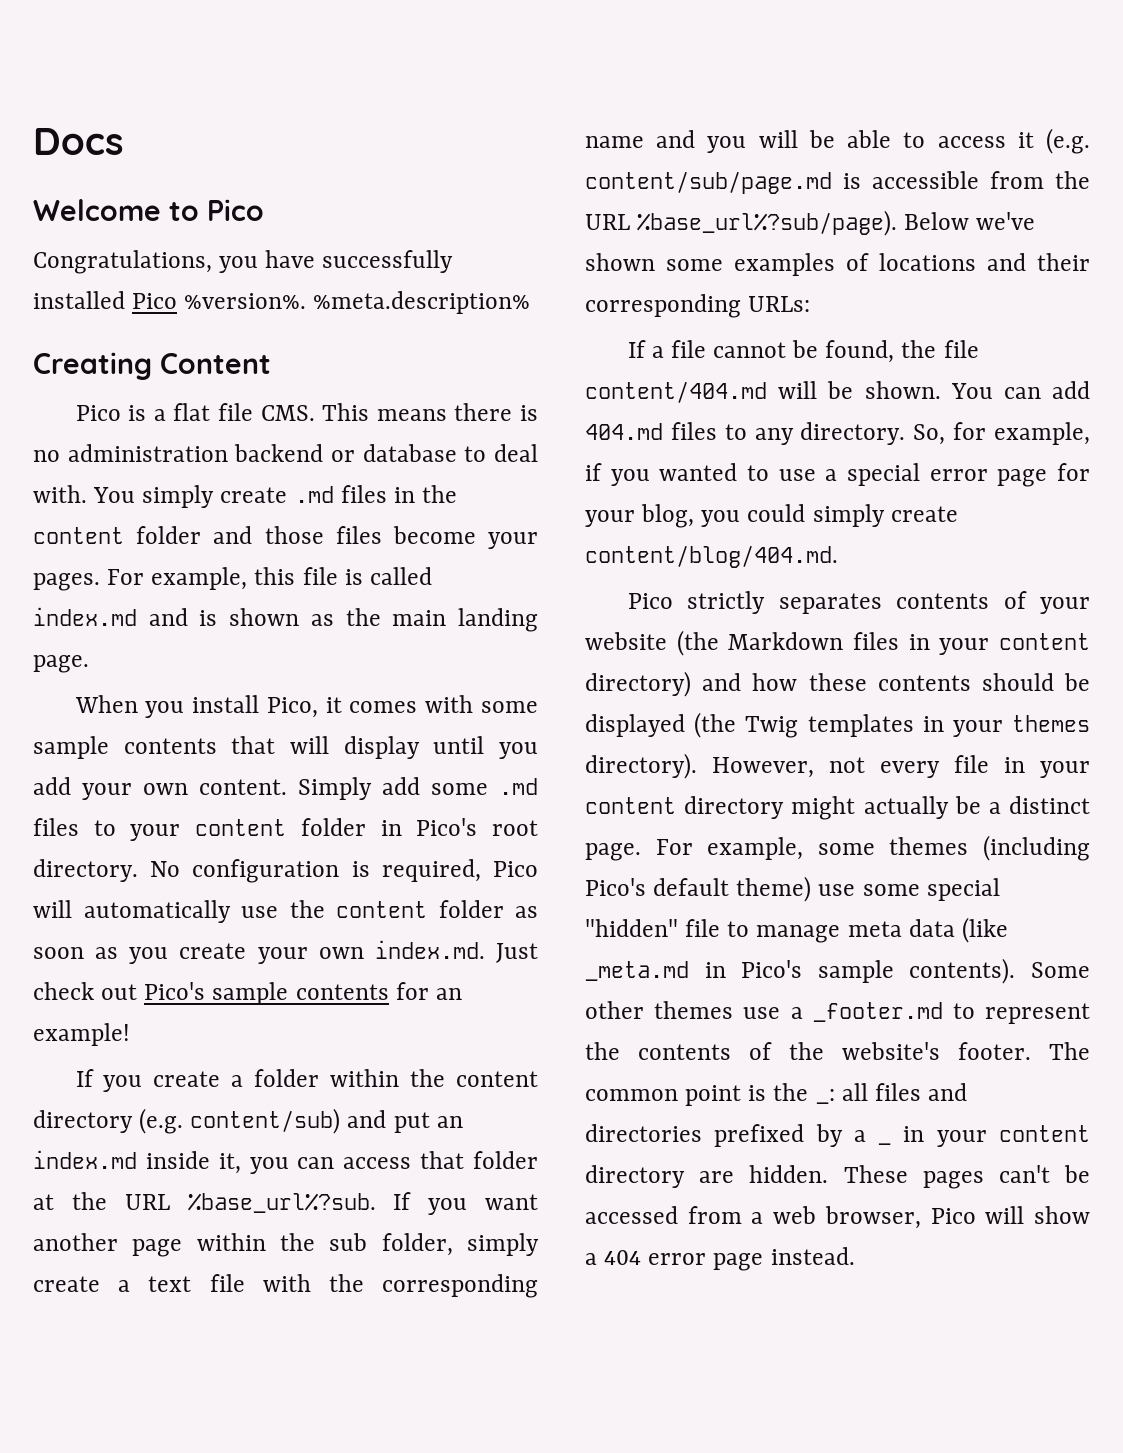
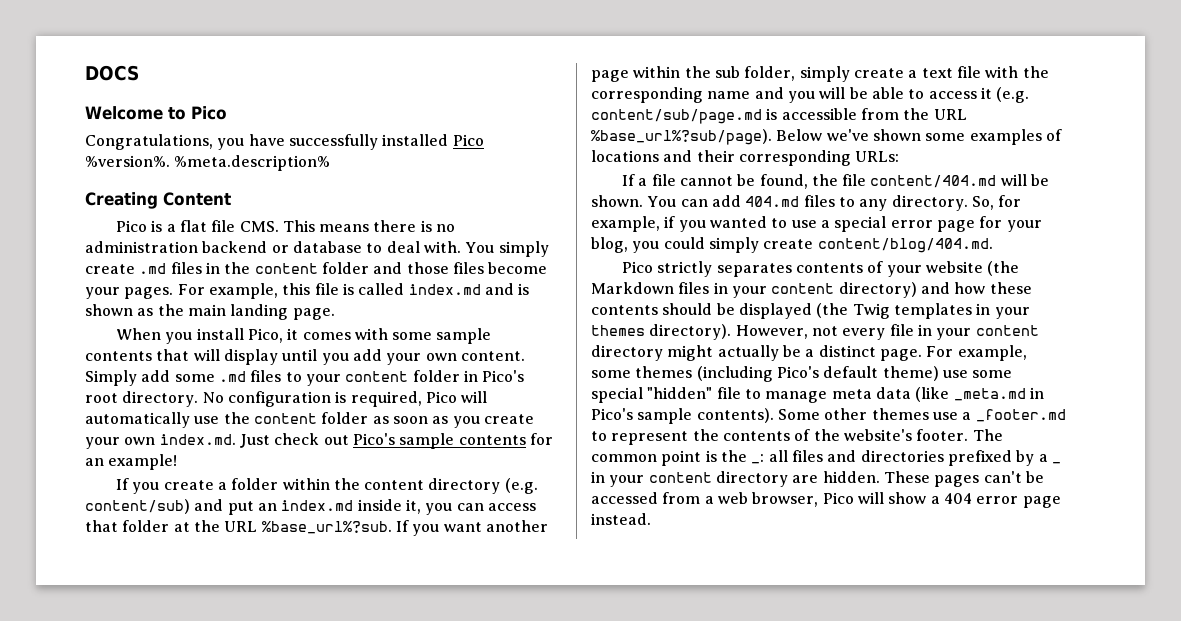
- Docs
+ DOCS

